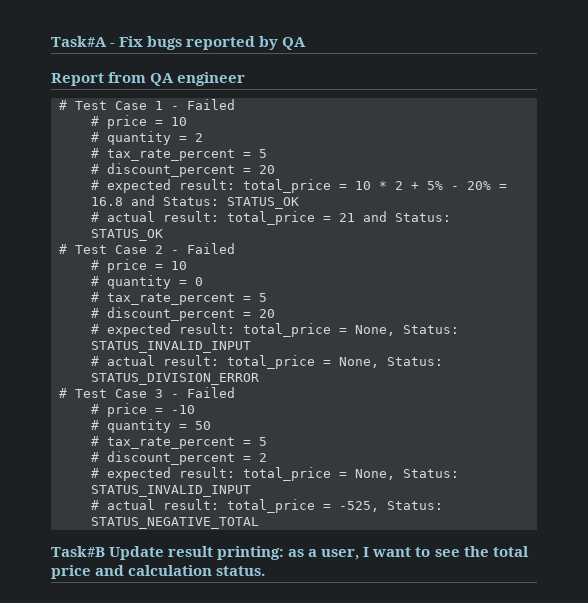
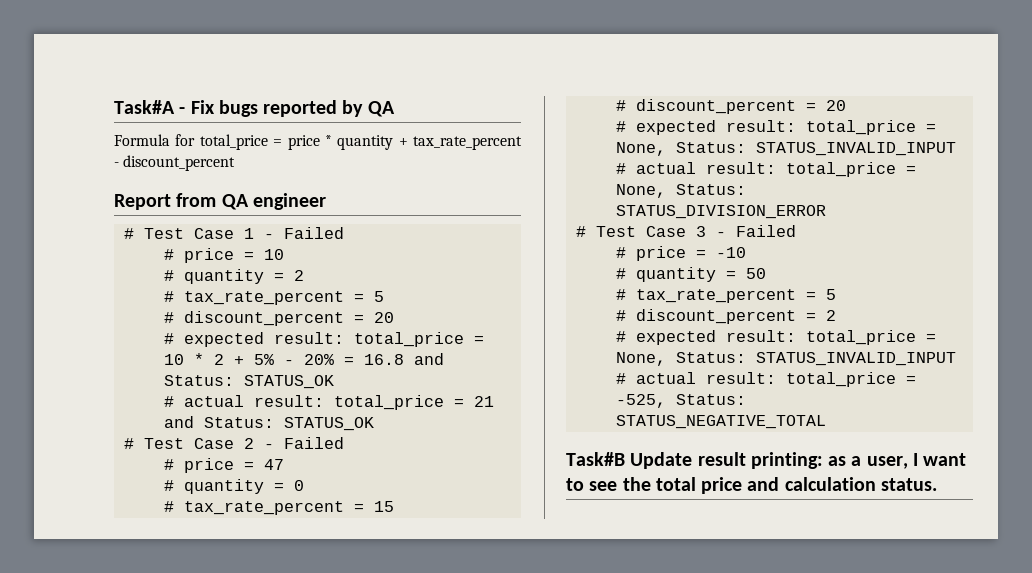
+ Formula for total_price = price * quantity + tax_rate_percent - discount_percent
  # Test Case 2 - Failed
- # price = 10
+ # price = 47
  # quantity = 0
- # tax_rate_percent = 5
+ # tax_rate_percent = 15

